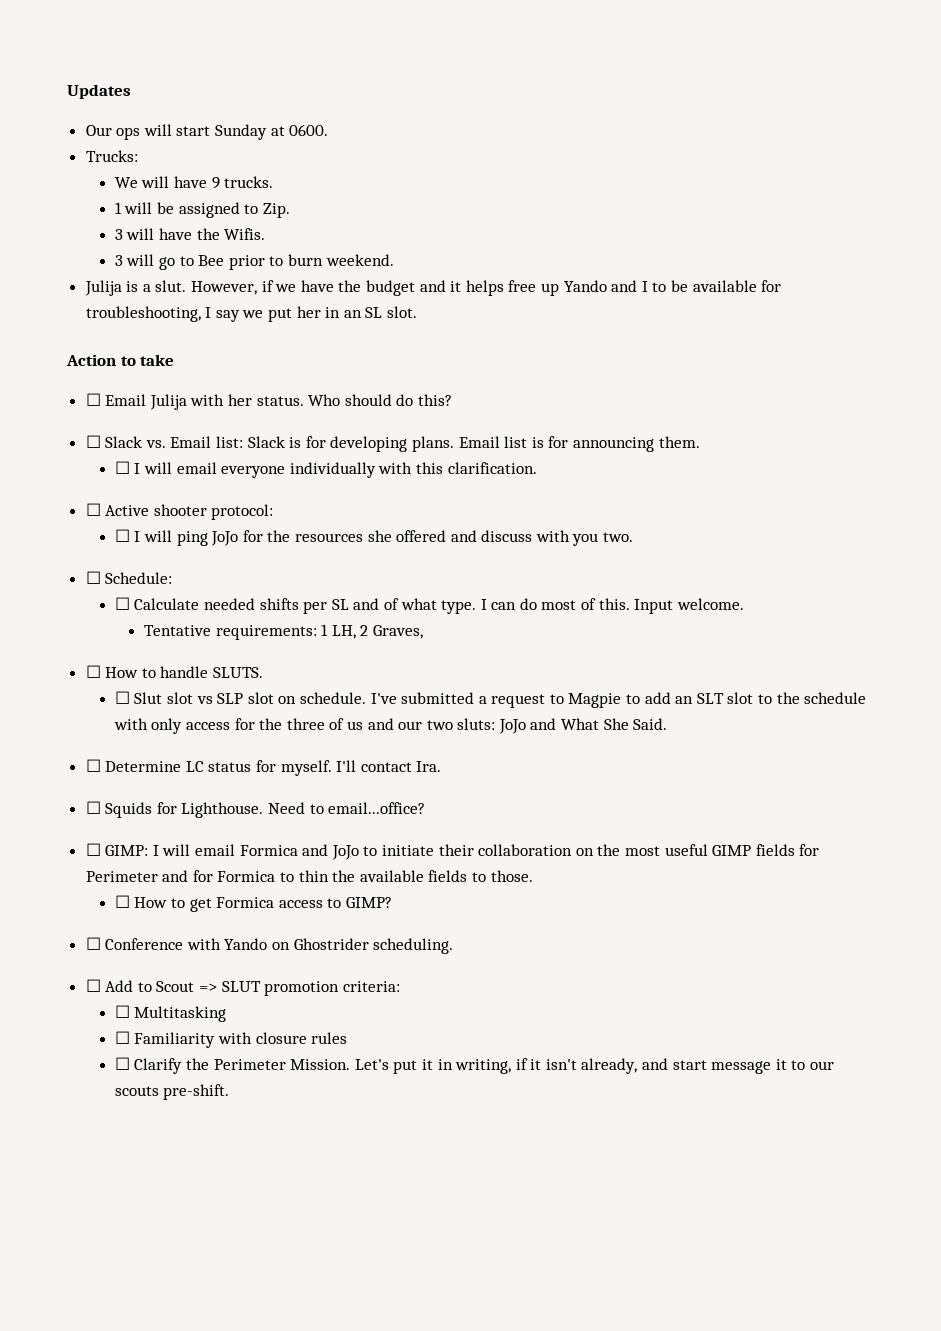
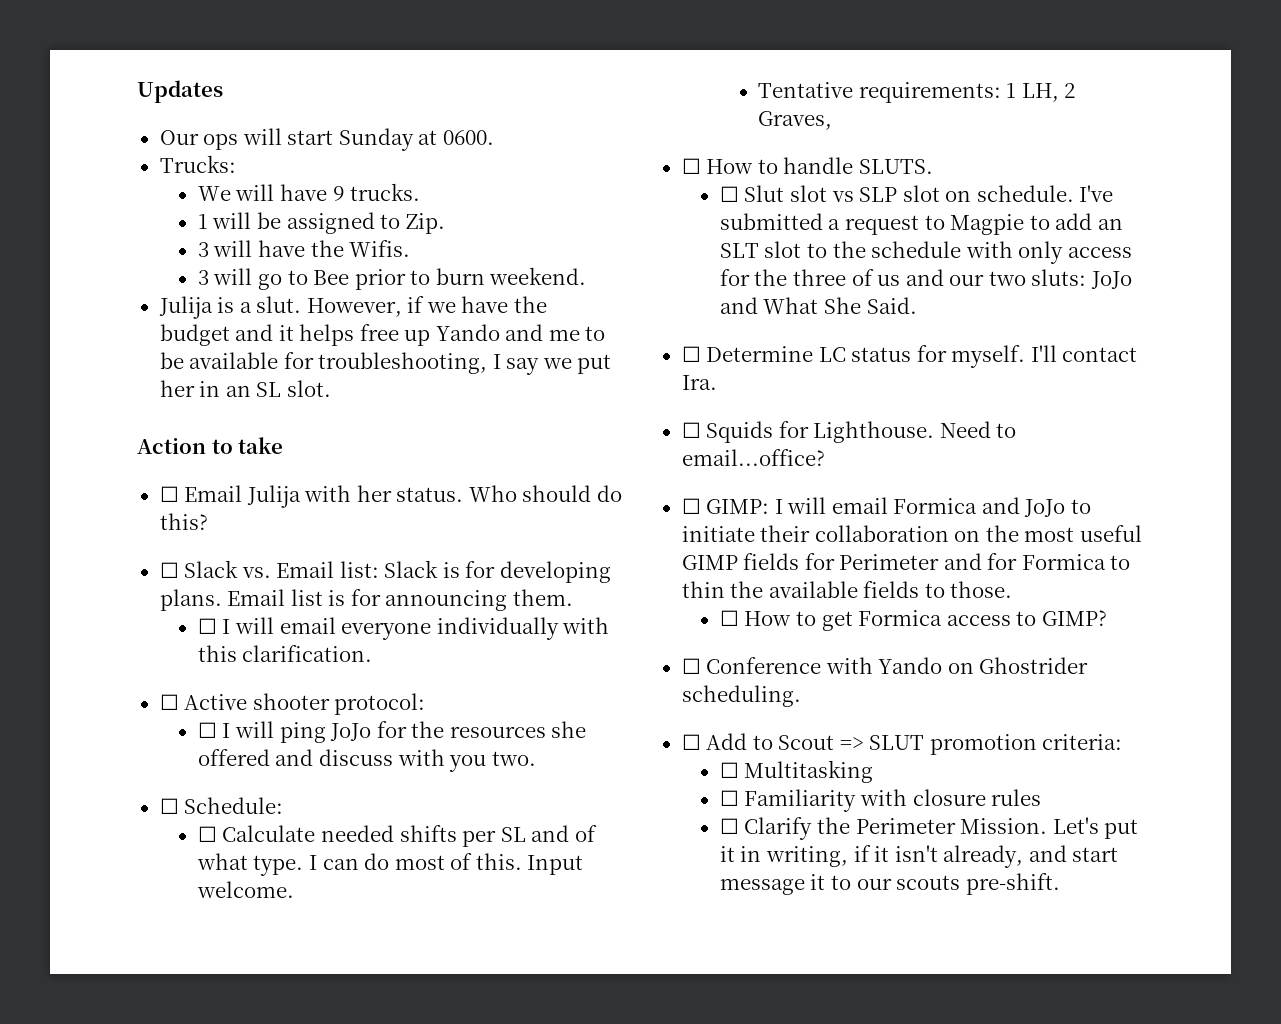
- However, if we have the budget and it helps free up Yando and I to be available for troubleshooting, I say we put her in an SL slot.
+ However, if we have the budget and it helps free up Yando and me to be available for troubleshooting, I say we put her in an SL slot.

